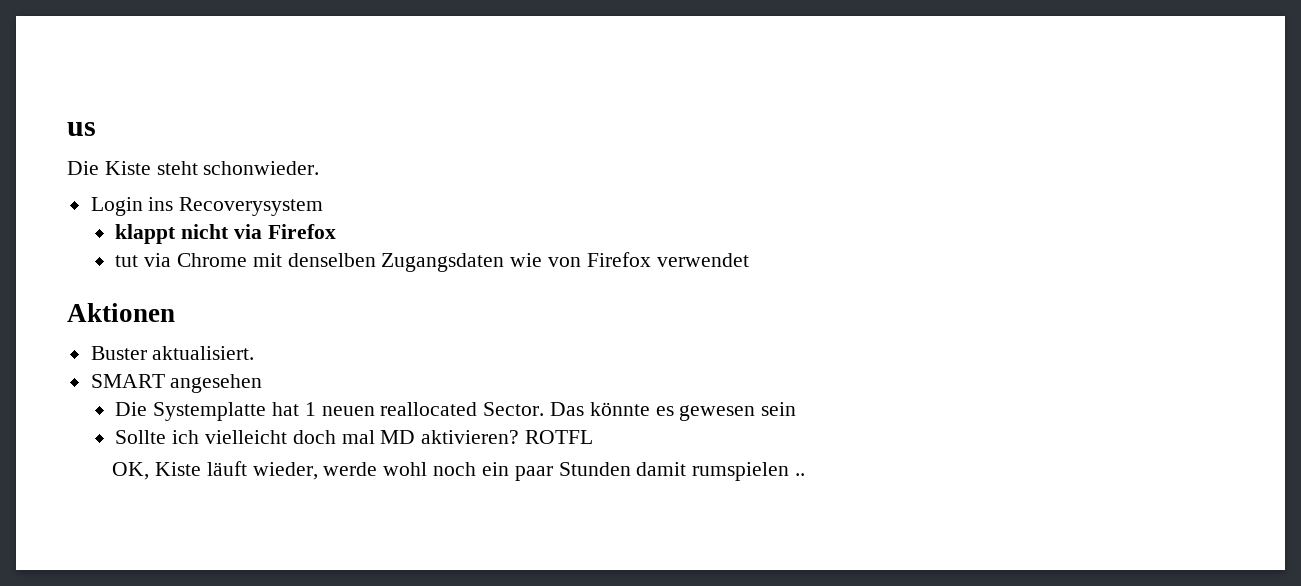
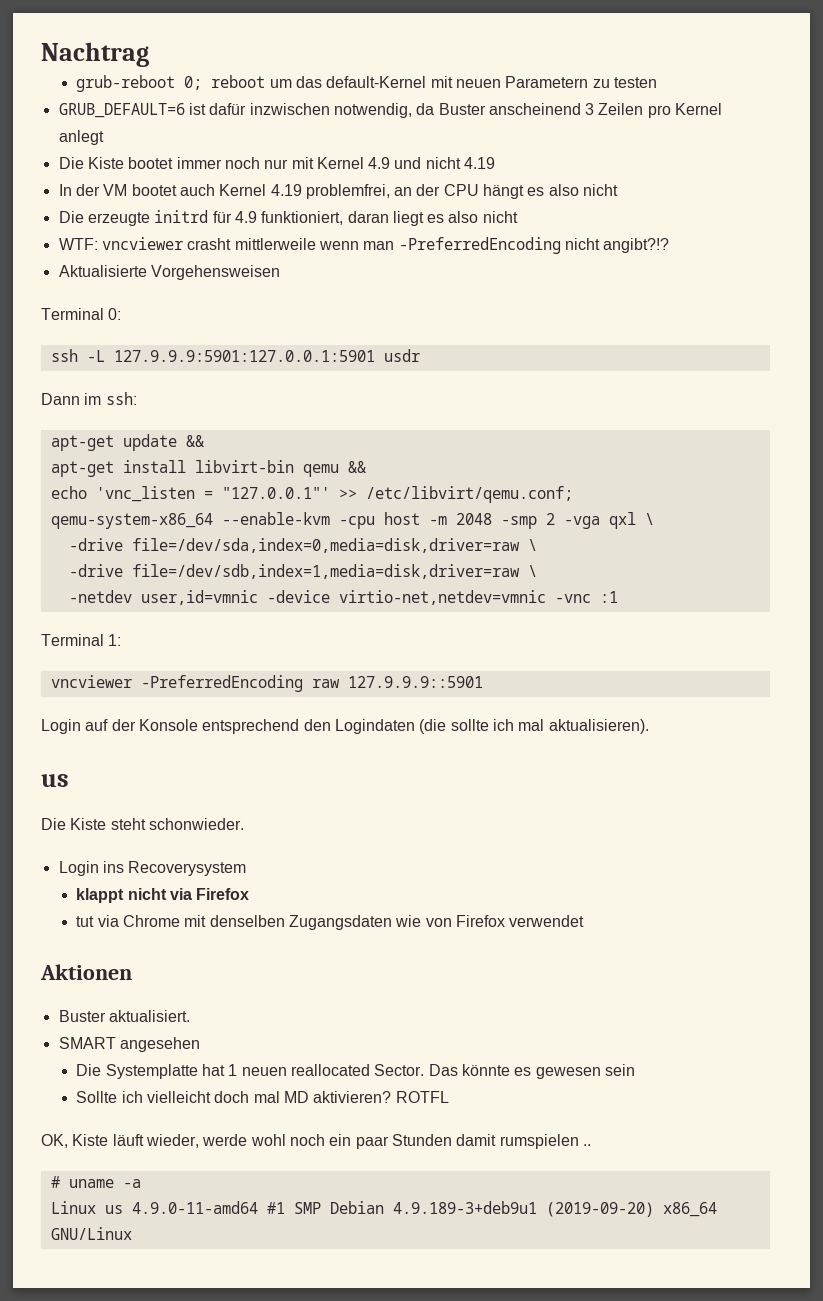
+ Nachtrag
+ grub-reboot 0; reboot um das default-Kernel mit neuen Parametern zu testen
+ GRUB_DEFAULT=6 ist dafür inzwischen notwendig, da Buster anscheinend 3 Zeilen pro Kernel anlegt
+ Die Kiste bootet immer noch nur mit Kernel 4.9 und nicht 4.19
+ In der VM bootet auch Kernel 4.19 problemfrei, an der CPU hängt es also nicht
+ Die erzeugte initrd für 4.9 funktioniert, daran liegt es also nicht
+ WTF: vncviewer crasht mittlerweile wenn man -PreferredEncoding nicht angibt?!?
+ Aktualisierte Vorgehensweisen
+ Terminal 0:
+ ssh -L 127.9.9.9:5901:127.0.0.1:5901 usdr
+ Dann im ssh:
+ apt-get update &&
+ apt-get install libvirt-bin qemu &&
+ echo 'vnc_listen = "127.0.0.1"' >> /etc/libvirt/qemu.conf;
+ qemu-system-x86_64 --enable-kvm -cpu host -m 2048 -smp 2 -vga qxl \
+ -drive file=/dev/sda,index=0,media=disk,driver=raw \
+ -drive file=/dev/sdb,index=1,media=disk,driver=raw \
+ -netdev user,id=vmnic -device virtio-net,netdev=vmnic -vnc :1
+ Terminal 1:
+ vncviewer -PreferredEncoding raw 127.9.9.9::5901
+ Login auf der Konsole entsprechend den Logindaten (die sollte ich mal aktualisieren).
+ # uname -a
+ Linux us 4.9.0-11-amd64 #1 SMP Debian 4.9.189-3+deb9u1 (2019-09-20) x86_64 GNU/Linux

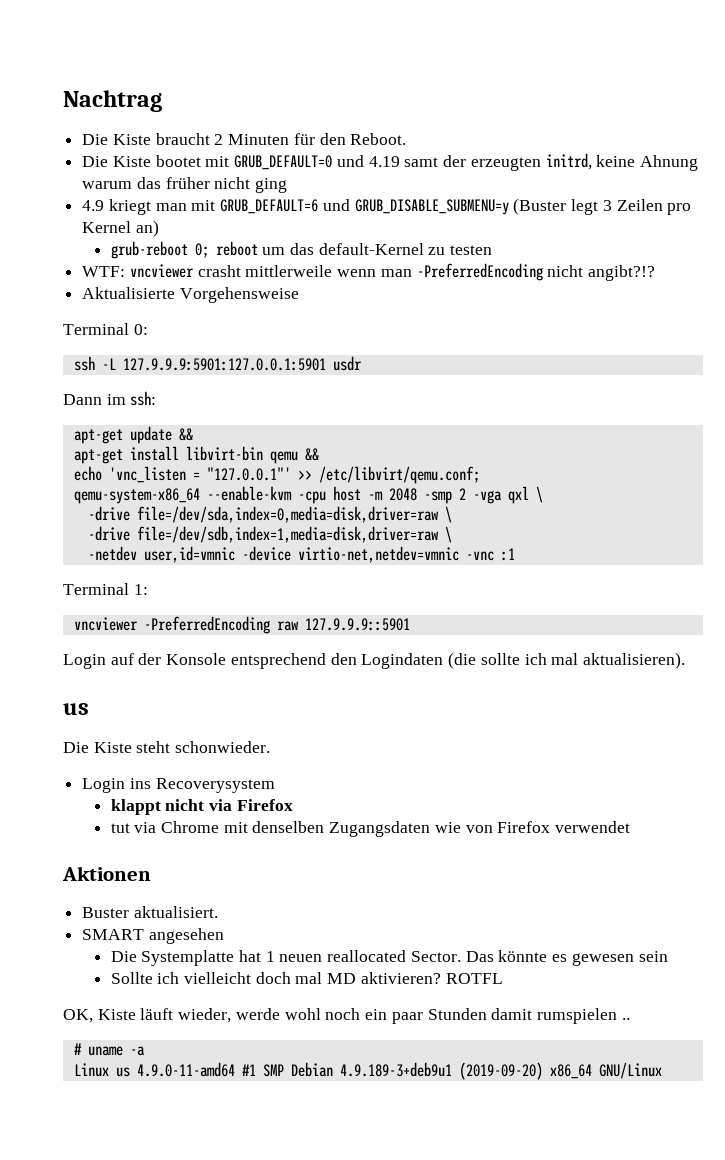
+ Die Kiste braucht 2 Minuten für den Reboot.
+ Die Kiste bootet mit GRUB_DEFAULT=0 und 4.19 samt der erzeugten initrd, keine Ahnung warum das früher nicht ging
+ 4.9 kriegt man mit GRUB_DEFAULT=6 und GRUB_DISABLE_SUBMENU=y (Buster legt 3 Zeilen pro Kernel an)
- grub-reboot 0; reboot um das default-Kernel mit neuen Parametern zu testen
+ grub-reboot 0; reboot um das default-Kernel zu testen
- GRUB_DEFAULT=6 ist dafür inzwischen notwendig, da Buster anscheinend 3 Zeilen pro Kernel anlegt
- Die Kiste bootet immer noch nur mit Kernel 4.9 und nicht 4.19
- In der VM bootet auch Kernel 4.19 problemfrei, an der CPU hängt es also nicht
- Die erzeugte initrd für 4.9 funktioniert, daran liegt es also nicht
- Aktualisierte Vorgehensweisen
+ Aktualisierte Vorgehensweise

